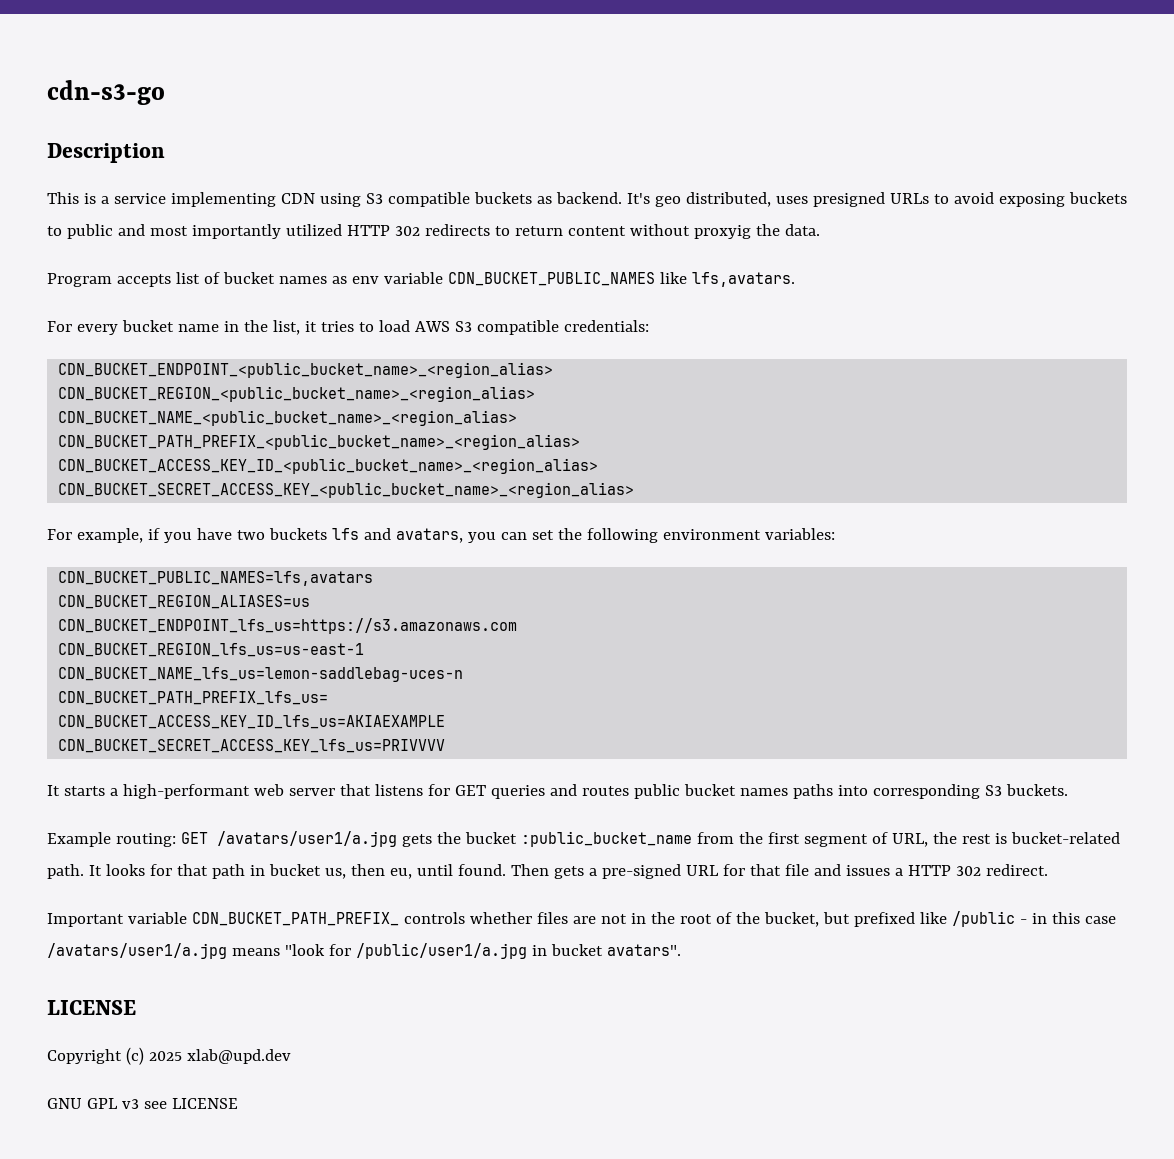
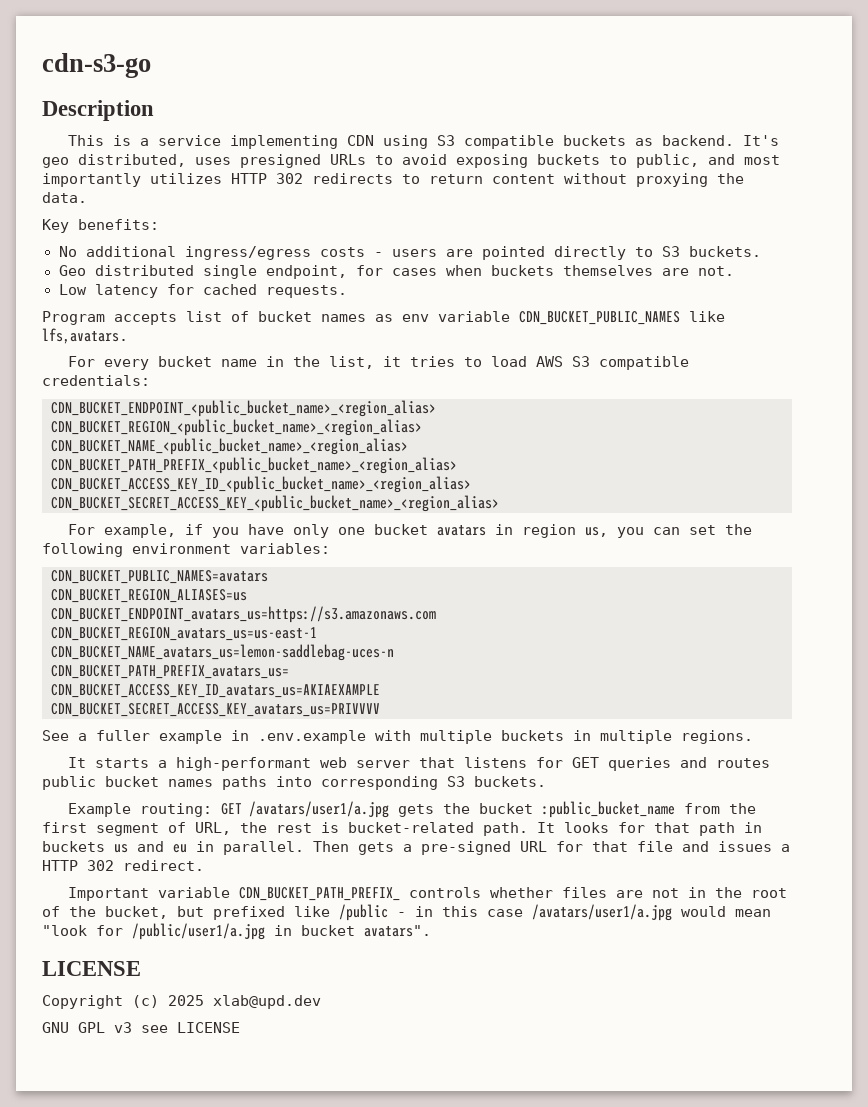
- It's geo distributed, uses presigned URLs to avoid exposing buckets to public and most importantly utilized HTTP 302 redirects to return content without proxyig the data.
+ It's geo distributed, uses presigned URLs to avoid exposing buckets to public, and most importantly utilizes HTTP 302 redirects to return content without proxying the data.
+ Key benefits:
+ No additional ingress/egress costs - users are pointed directly to S3 buckets.
+ Geo distributed single endpoint, for cases when buckets themselves are not.
+ Low latency for cached requests.
- For example, if you have two buckets lfs and avatars, you can set the following environment variables:
+ For example, if you have only one bucket avatars in region us, you can set the following environment variables:
- CDN_BUCKET_PUBLIC_NAMES=lfs,avatars
+ CDN_BUCKET_PUBLIC_NAMES=avatars
- CDN_BUCKET_ENDPOINT_lfs_us=https://s3.amazonaws.com
- CDN_BUCKET_REGION_lfs_us=us-east-1
- CDN_BUCKET_NAME_lfs_us=lemon-saddlebag-uces-n
- CDN_BUCKET_PATH_PREFIX_lfs_us=
- CDN_BUCKET_ACCESS_KEY_ID_lfs_us=AKIAEXAMPLE
- CDN_BUCKET_SECRET_ACCESS_KEY_lfs_us=PRIVVVV
+ CDN_BUCKET_ENDPOINT_avatars_us=https://s3.amazonaws.com
+ CDN_BUCKET_REGION_avatars_us=us-east-1
+ CDN_BUCKET_NAME_avatars_us=lemon-saddlebag-uces-n
+ CDN_BUCKET_PATH_PREFIX_avatars_us=
+ CDN_BUCKET_ACCESS_KEY_ID_avatars_us=AKIAEXAMPLE
+ CDN_BUCKET_SECRET_ACCESS_KEY_avatars_us=PRIVVVV
+ See a fuller example in .env.example with multiple buckets in multiple regions.
- It looks for that path in bucket us, then eu, until found.
+ It looks for that path in buckets us and eu in parallel.
- Important variable CDN_BUCKET_PATH_PREFIX_ controls whether files are not in the root of the bucket, but prefixed like /public - in this case /avatars/user1/a.jpg means "look for /public/user1/a.jpg in bucket avatars".
+ Important variable CDN_BUCKET_PATH_PREFIX_ controls whether files are not in the root of the bucket, but prefixed like /public - in this case /avatars/user1/a.jpg would mean "look for /public/user1/a.jpg in bucket avatars".

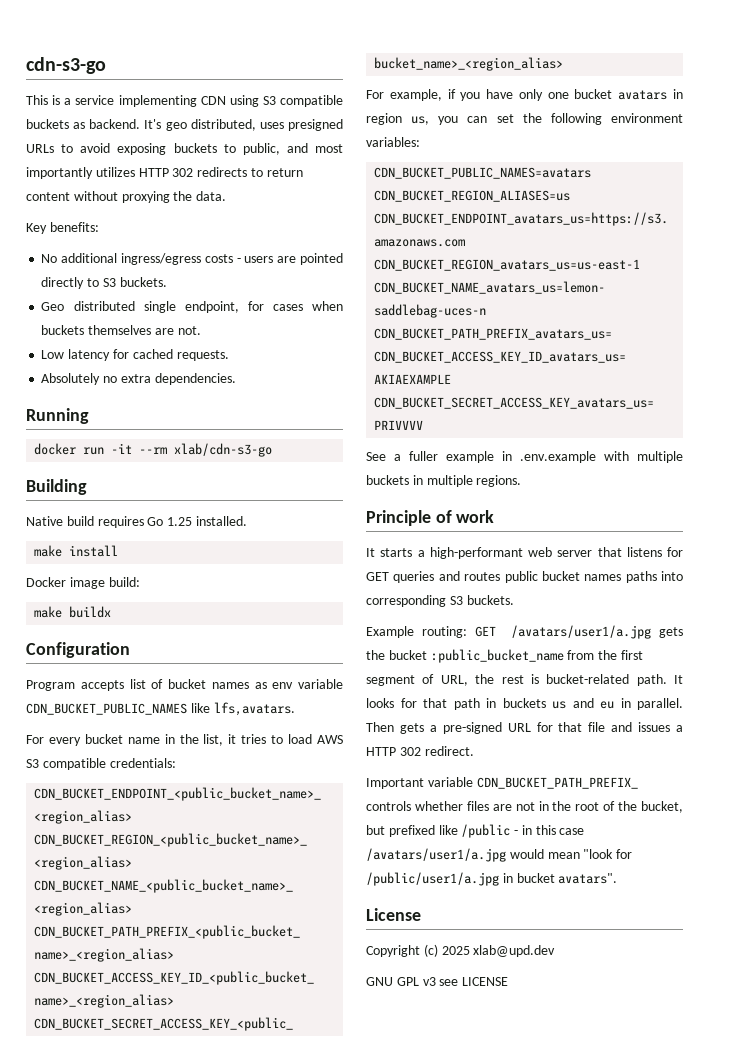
- Description
+ Absolutely no extra dependencies.
+ Running
+ docker run -it --rm xlab/cdn-s3-go
+ Building
+ Native build requires Go 1.25 installed.
+ make install
+ Docker image build:
+ make buildx
+ Configuration
+ Principle of work
  Important variable CDN_BUCKET_PATH_PREFIX_ controls whether files are not in the root of the bucket, but prefixed like /public - in this case /avatars/user1/a.jpg would mean "look for /public/user1/a.jpg in bucket avatars".
- LICENSE
+ License

